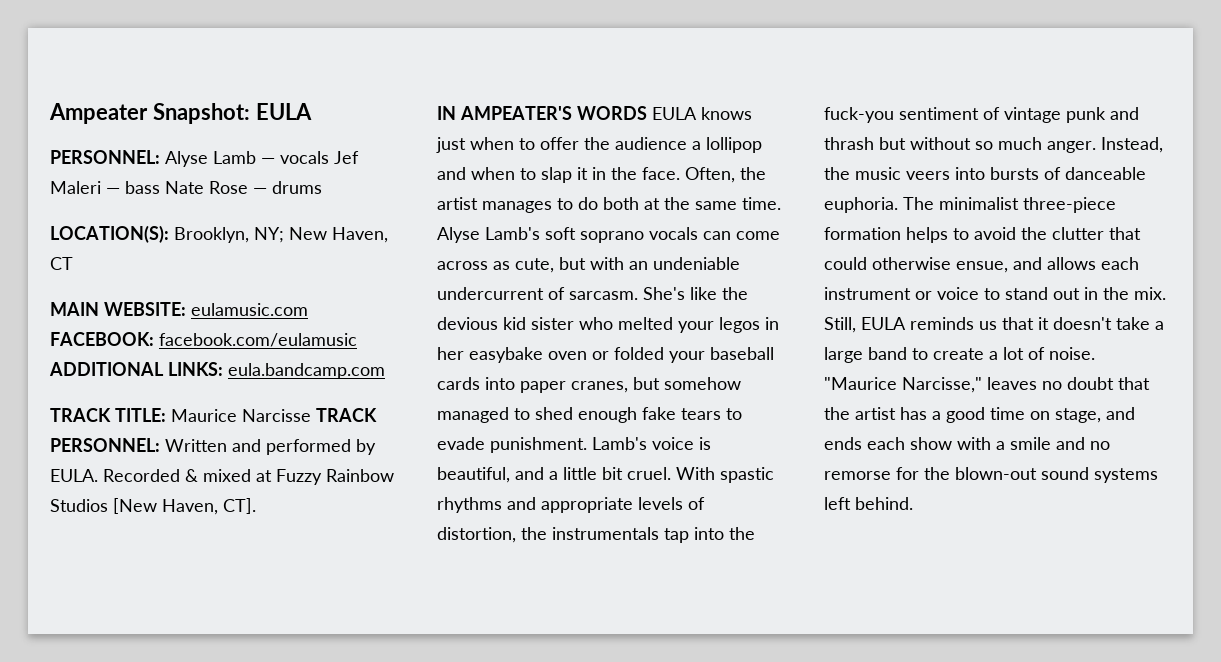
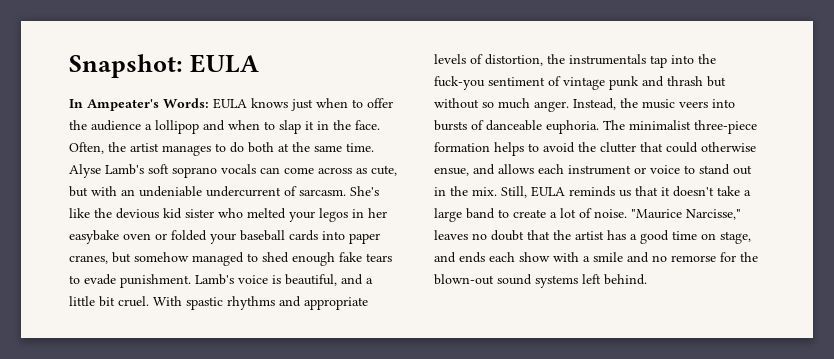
- Ampeater Snapshot: EULA
+ Snapshot: EULA
- PERSONNEL: Alyse Lamb — vocals Jef Maleri — bass Nate Rose — drums
- LOCATION(S): Brooklyn, NY; New Haven, CT
- MAIN WEBSITE: eulamusic.com FACEBOOK: facebook.com/eulamusic ADDITIONAL LINKS: eula.bandcamp.com
- TRACK TITLE: Maurice Narcisse TRACK PERSONNEL: Written and performed by EULA. Recorded & mixed at Fuzzy Rainbow Studios [New Haven, CT].
- IN AMPEATER'S WORDS EULA knows just when to offer the audience a lollipop and when to slap it in the face.
+ In Ampeater's Words: EULA knows just when to offer the audience a lollipop and when to slap it in the face.

